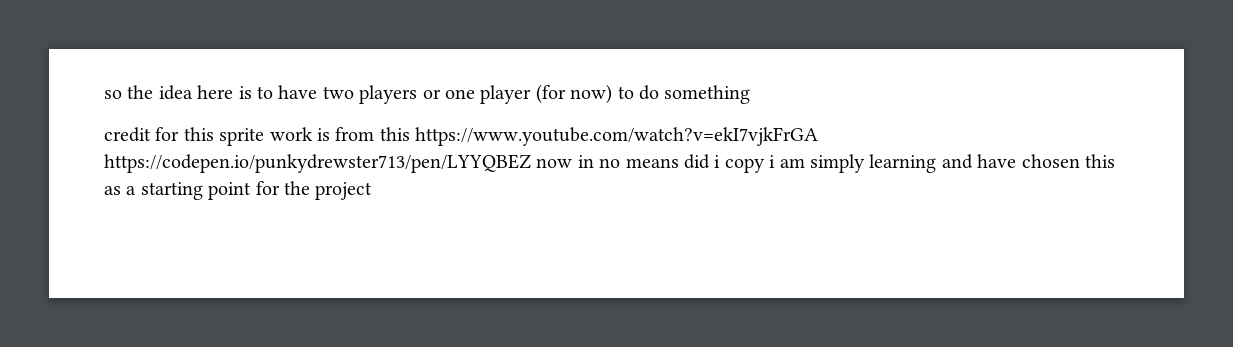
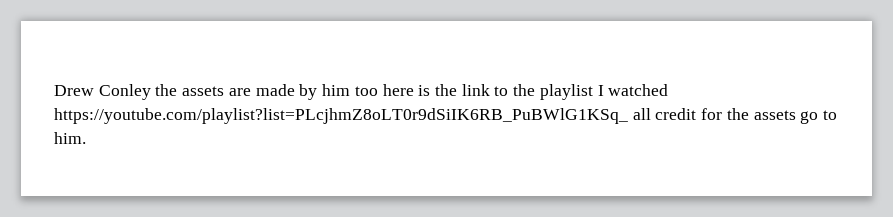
- so the idea here is to have two players or one player (for now) to do something
- credit for this sprite work is from this https://www.youtube.com/watch?v=ekI7vjkFrGA https://codepen.io/punkydrewster713/pen/LYYQBEZ now in no means did i copy i am simply learning and have chosen this as a starting point for the project
+ Drew Conley the assets are made by him too here is the link to the playlist I watched https://youtube.com/playlist?list=PLcjhmZ8oLT0r9dSiIK6RB_PuBWlG1KSq_ all credit for the assets go to him.

